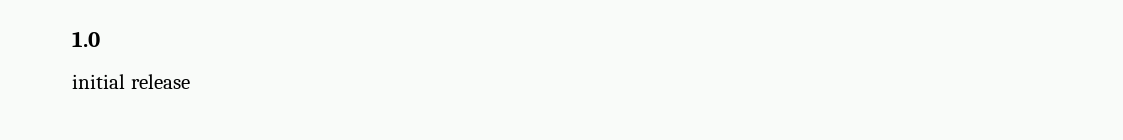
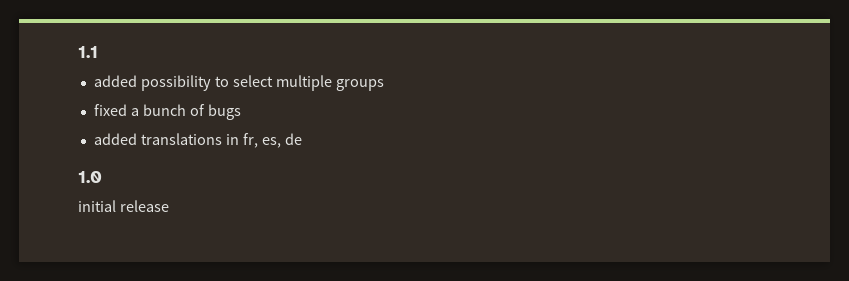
+ 1.1
+ added possibility to select multiple groups
+ fixed a bunch of bugs
+ added translations in fr, es, de

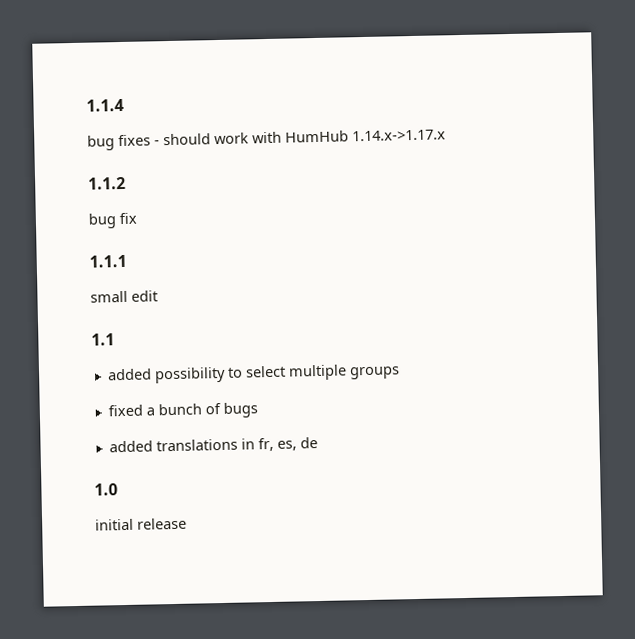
+ 1.1.4
+ bug fixes - should work with HumHub 1.14.x->1.17.x
+ 1.1.2
+ bug fix
+ 1.1.1
+ small edit

